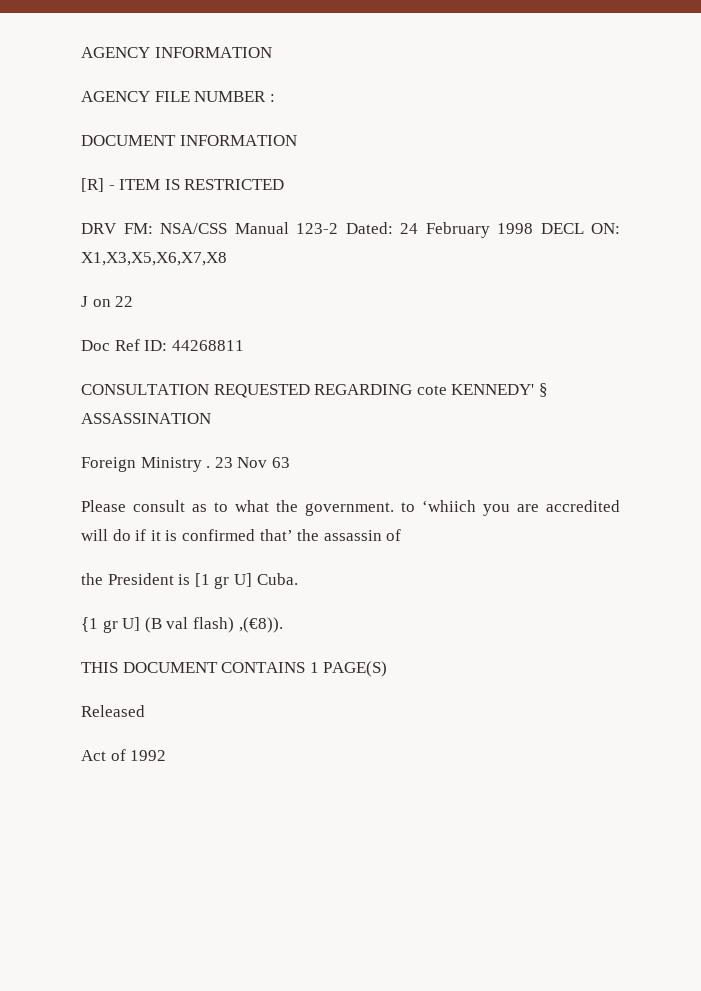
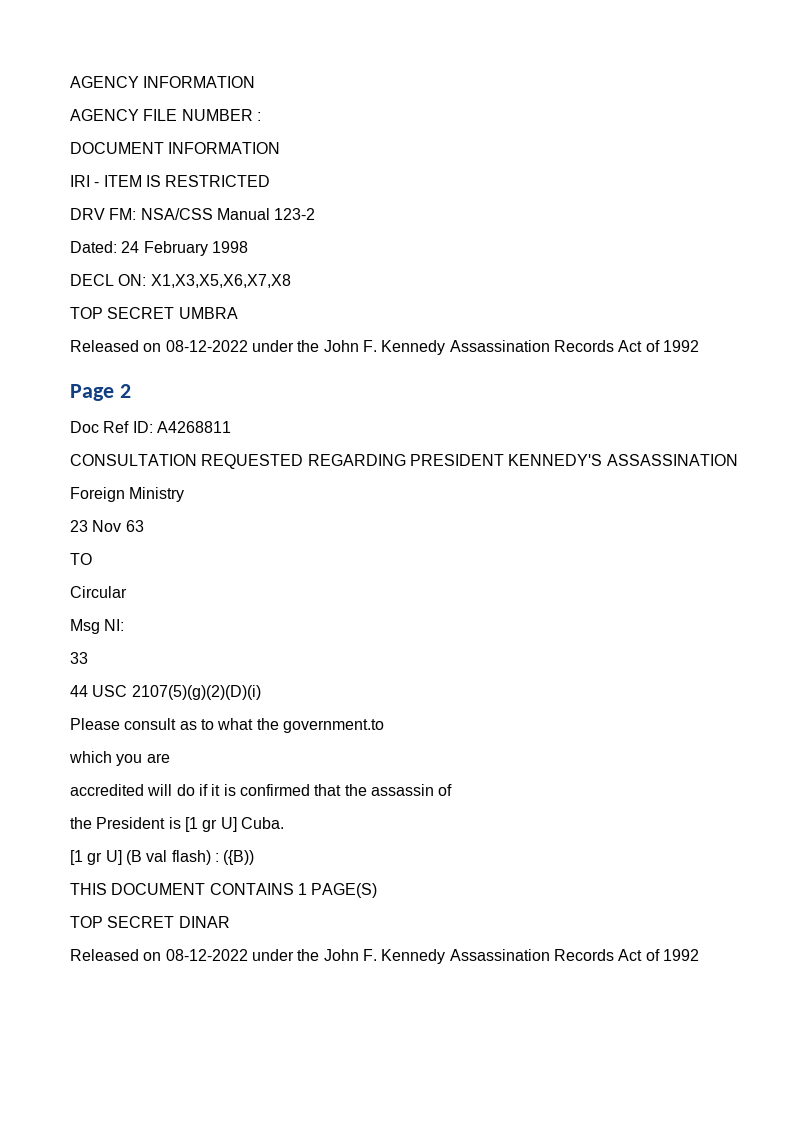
- [R] - ITEM IS RESTRICTED
+ IRI - ITEM IS RESTRICTED
- DRV FM: NSA/CSS Manual 123-2 Dated: 24 February 1998 DECL ON: X1,X3,X5,X6,X7,X8
+ DRV FM: NSA/CSS Manual 123-2
+ Dated: 24 February 1998
+ DECL ON: X1,X3,X5,X6,X7,X8
- J on 22
+ TOP SECRET UMBRA
+ Released on 08-12-2022 under the John F. Kennedy Assassination Records Act of 1992
+ Page 2
- Doc Ref ID: 44268811
+ Doc Ref ID: A4268811
- CONSULTATION REQUESTED REGARDING cote KENNEDY' § ASSASSINATION
+ CONSULTATION REQUESTED REGARDING PRESIDENT KENNEDY'S ASSASSINATION
- Foreign Ministry . 23 Nov 63
+ Foreign Ministry
+ 23 Nov 63
+ TO
+ Circular
+ Msg NI:
+ 33
+ 44 USC 2107(5)(g)(2)(D)(i)
- Please consult as to what the government. to ‘whiich you are accredited will do if it is confirmed that’ the assassin of
+ Please consult as to what the government.to
+ which you are
+ accredited will do if it is confirmed that the assassin of
- {1 gr U] (B val flash) ,(€8)).
+ [1 gr U] (B val flash) : ({B))
- Released
- Act of 1992
+ TOP SECRET DINAR
+ Released on 08-12-2022 under the John F. Kennedy Assassination Records Act of 1992

